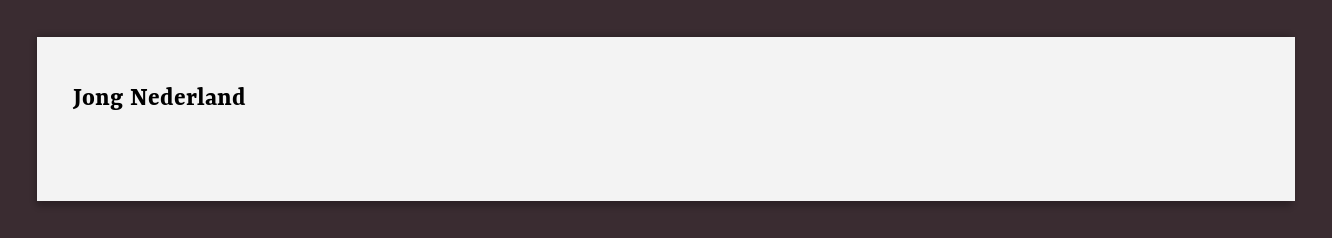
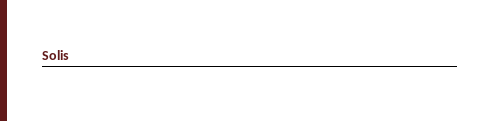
- Jong Nederland
+ Solis

